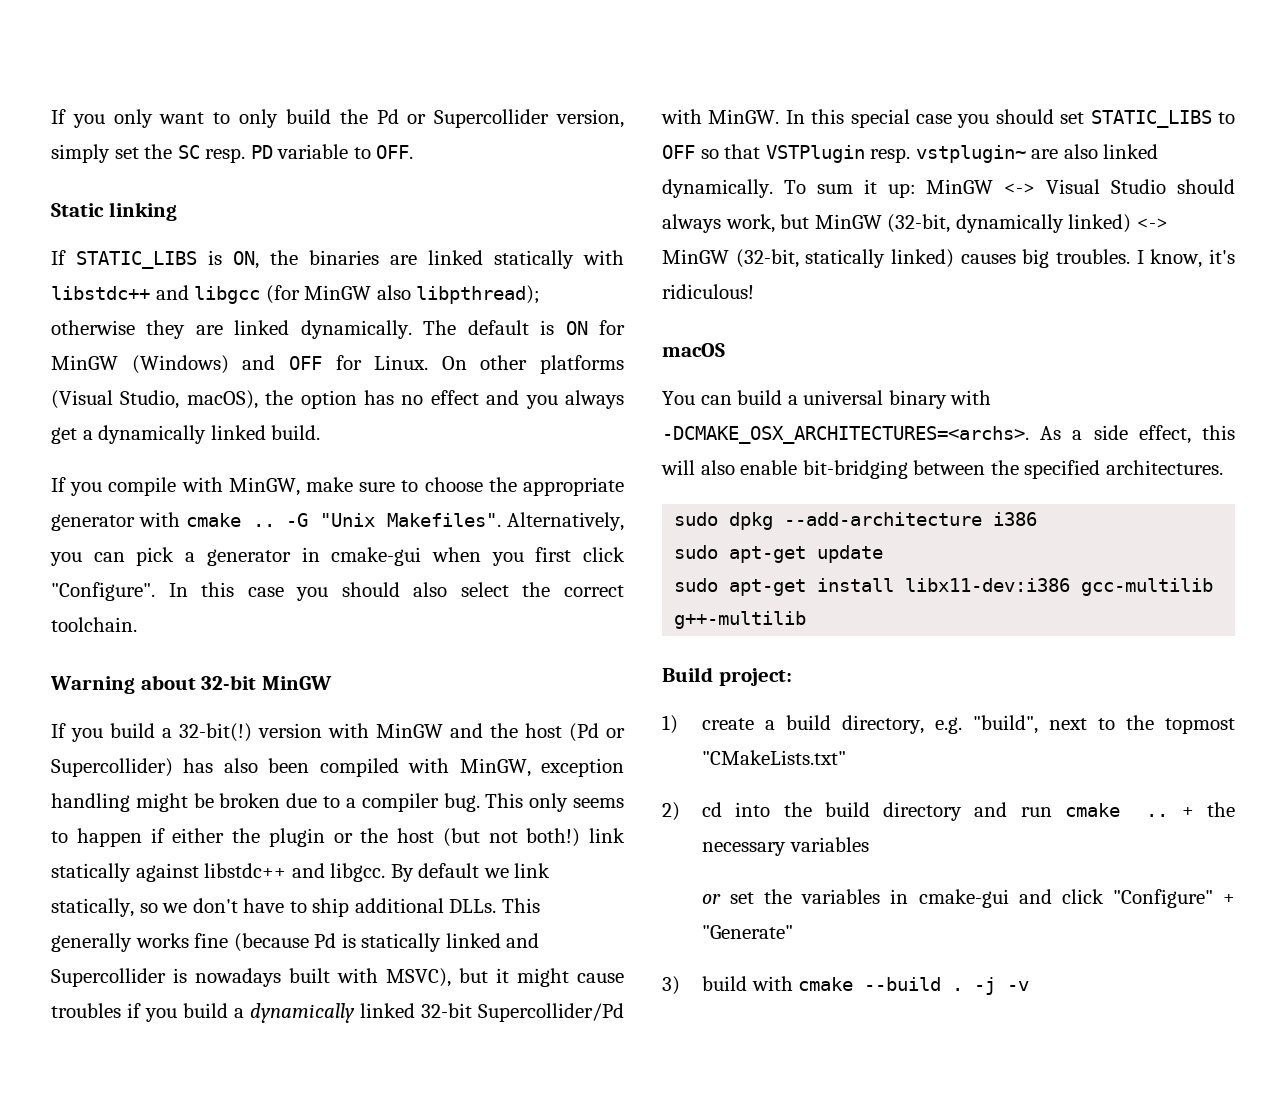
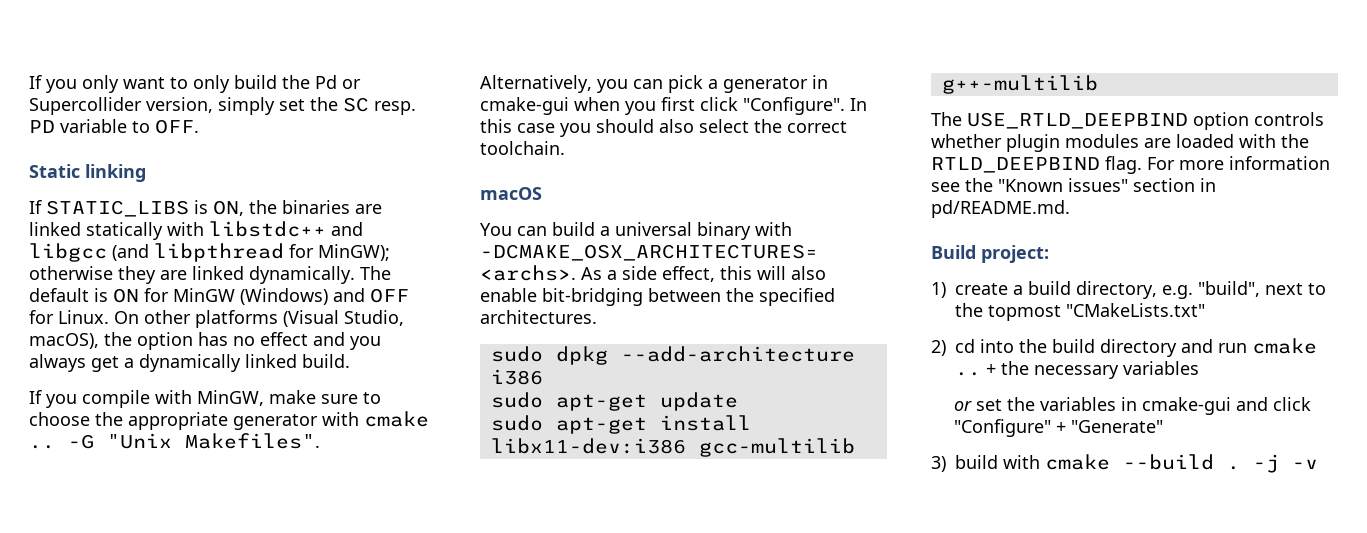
- If STATIC_LIBS is ON, the binaries are linked statically with libstdc++ and libgcc (for MinGW also libpthread); otherwise they are linked dynamically.
+ If STATIC_LIBS is ON, the binaries are linked statically with libstdc++ and libgcc (and libpthread for MinGW); otherwise they are linked dynamically.
- Warning about 32-bit MinGW
- If you build a 32-bit(!) version with MinGW and the host (Pd or Supercollider) has also been compiled with MinGW, exception handling might be broken due to a compiler bug. This only seems to happen if either the plugin or the host (but not both!) link statically against libstdc++ and libgcc. By default we link statically, so we don't have to ship additional DLLs. This generally works fine (because Pd is statically linked and Supercollider is nowadays built with MSVC), but it might cause troubles if you build a dynamically linked 32-bit Supercollider/Pd with MinGW. In this special case you should set STATIC_LIBS to OFF so that VSTPlugin resp. vstplugin~ are also linked dynamically. To sum it up: MinGW <-> Visual Studio should always work, but MinGW (32-bit, dynamically linked) <-> MinGW (32-bit, statically linked) causes big troubles. I know, it's ridiculous!
+ The USE_RTLD_DEEPBIND option controls whether plugin modules are loaded with the RTLD_DEEPBIND flag. For more information see the "Known issues" section in pd/README.md.

